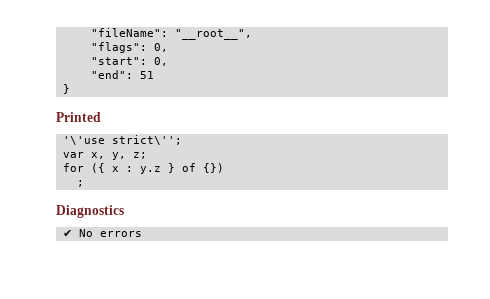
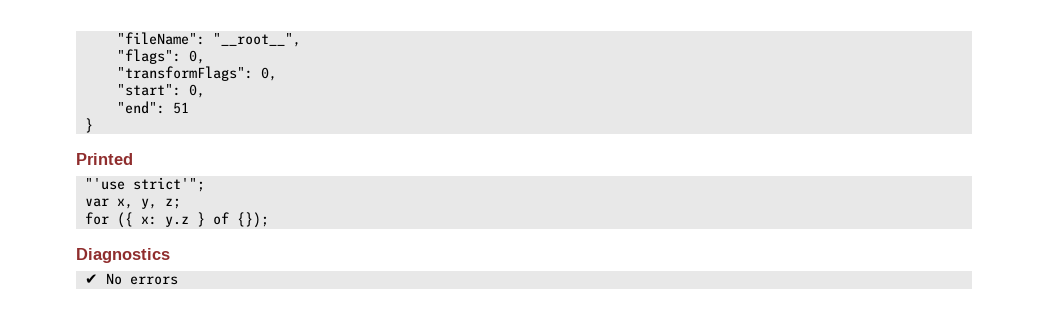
+ "transformFlags": 0,
- '\'use strict\'';
+ "'use strict'";
- for ({ x : y.z } of {})
- ;
+ for ({ x: y.z } of {});

